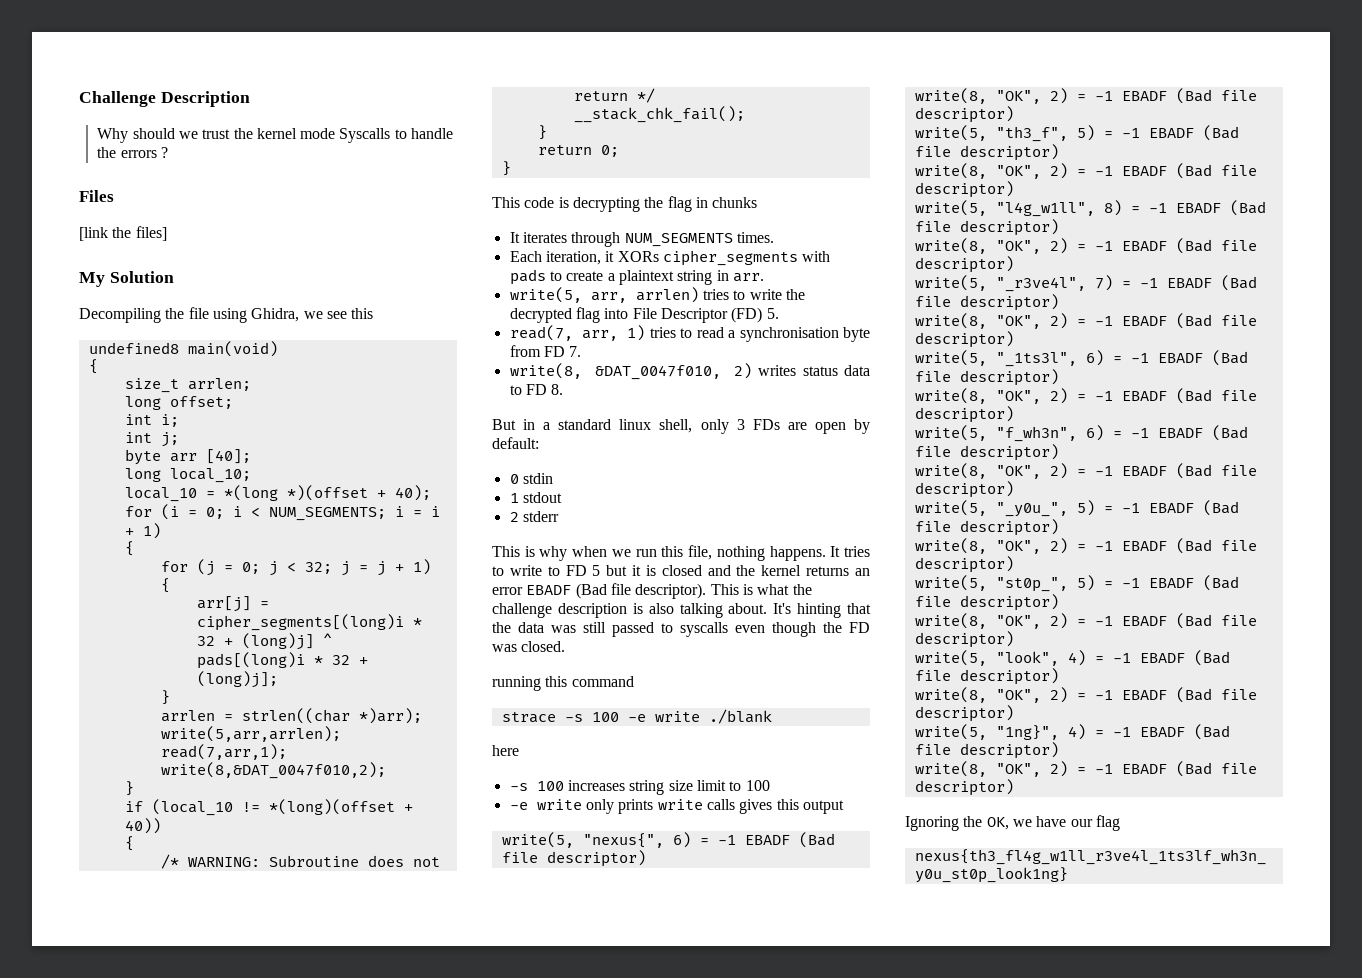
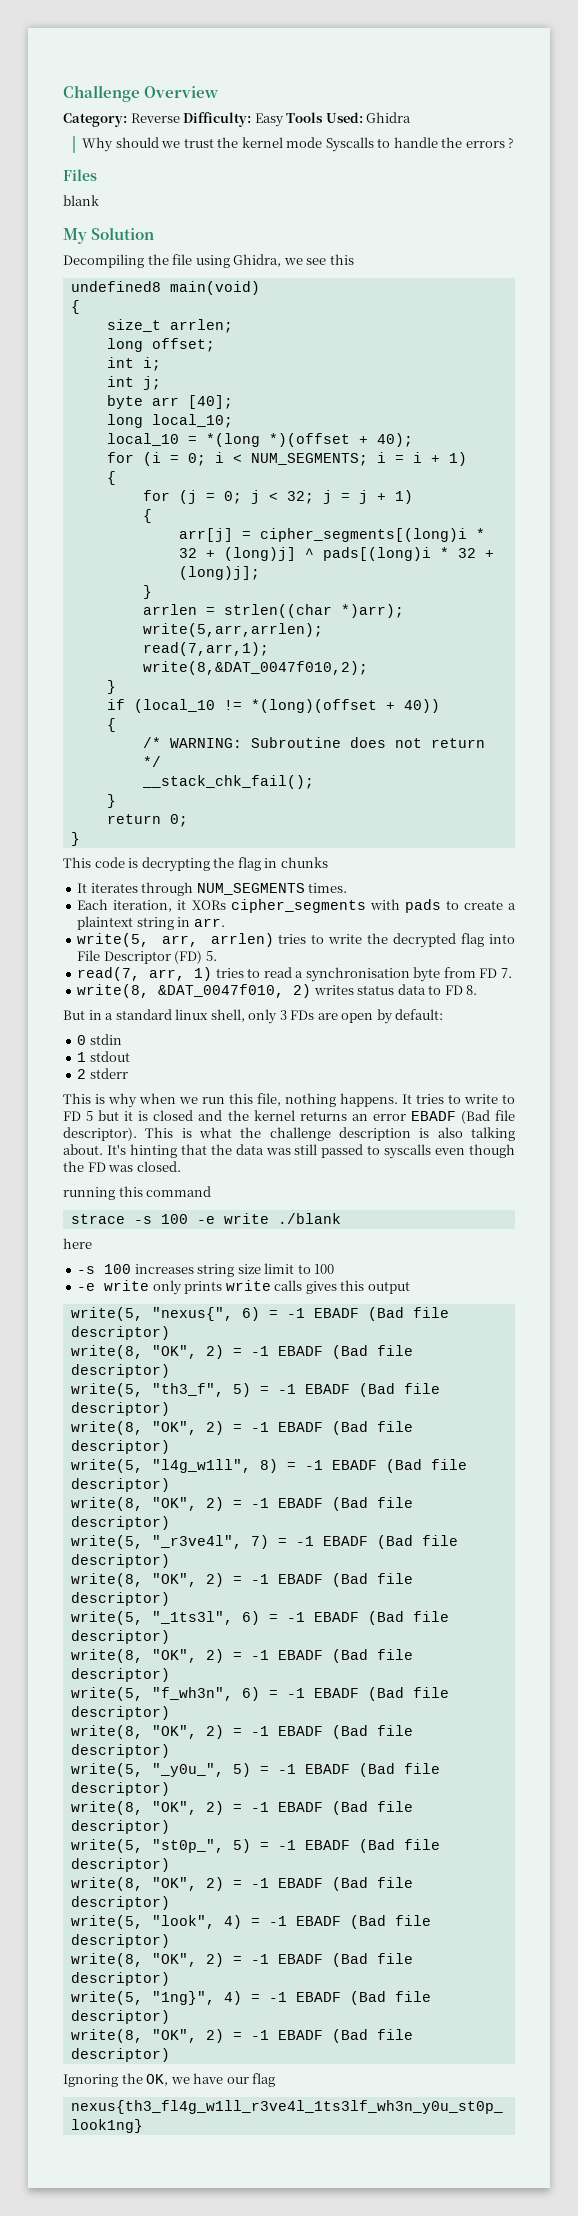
- Challenge Description
+ Challenge Overview
+ Category: Reverse Difficulty: Easy Tools Used: Ghidra
- [link the files]
+ blank

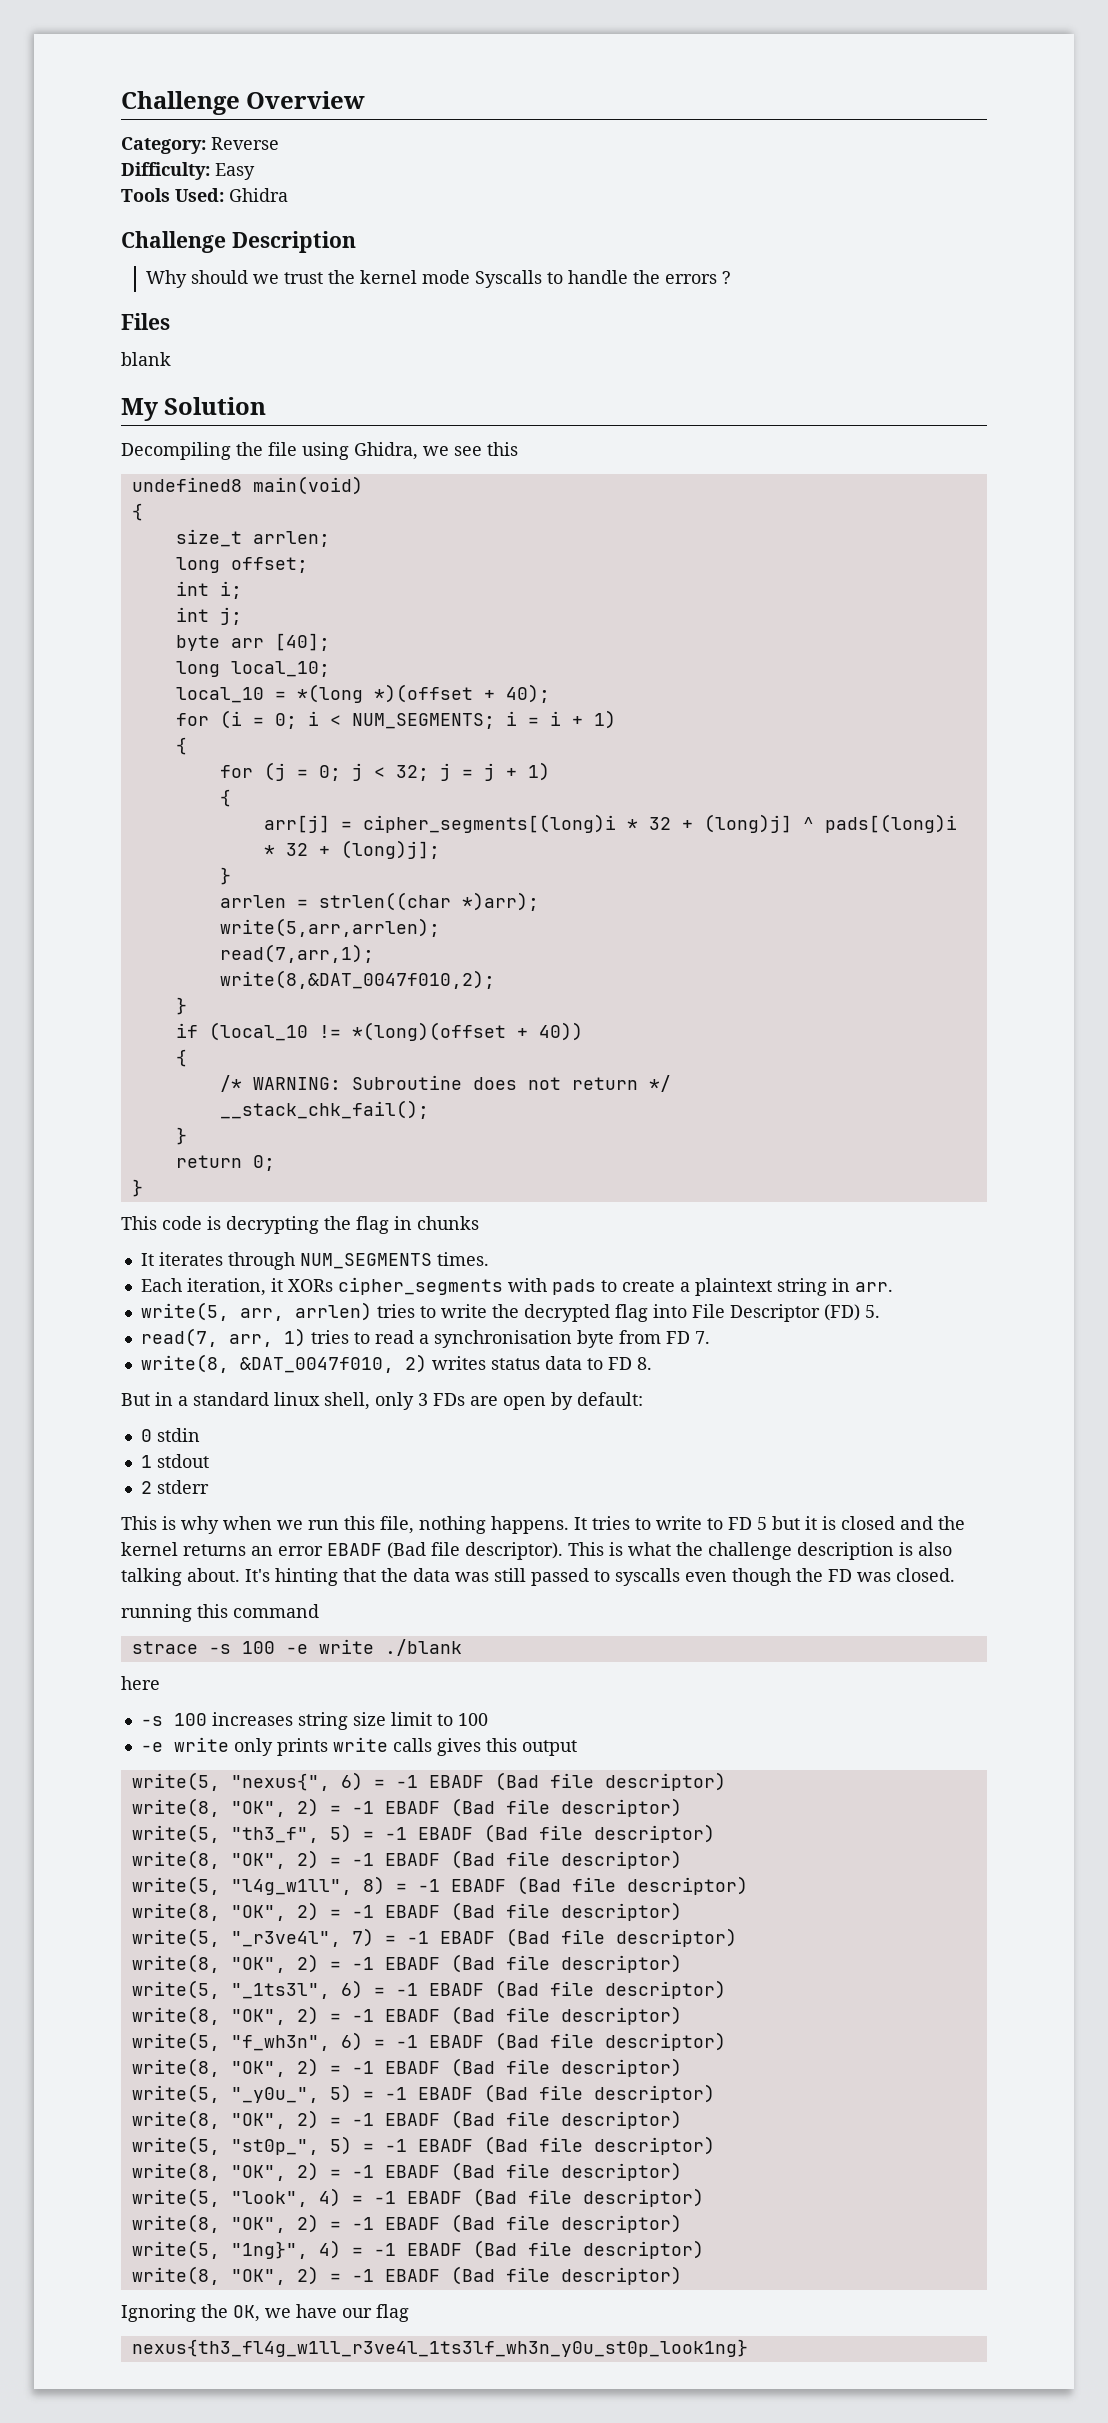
- Category: Reverse Difficulty: Easy Tools Used: Ghidra
+ Category: Reverse
+ Difficulty: Easy
+ Tools Used: Ghidra
+ Challenge Description

